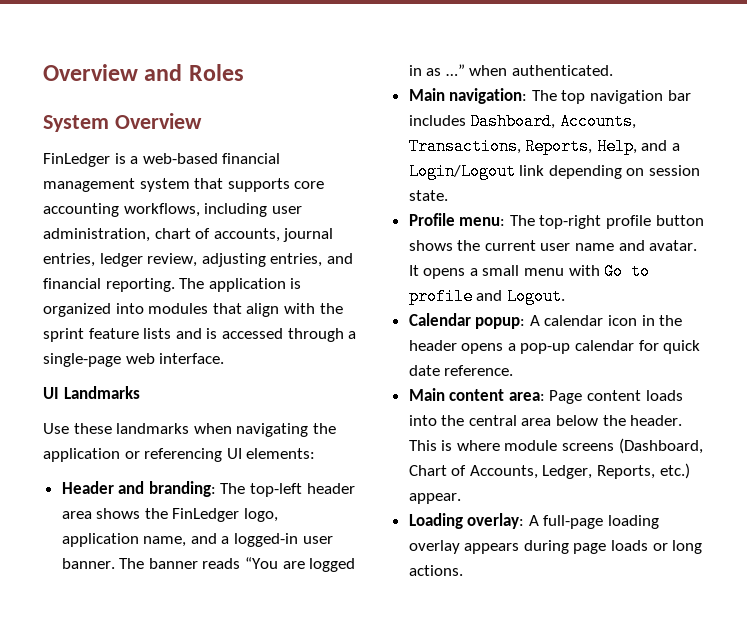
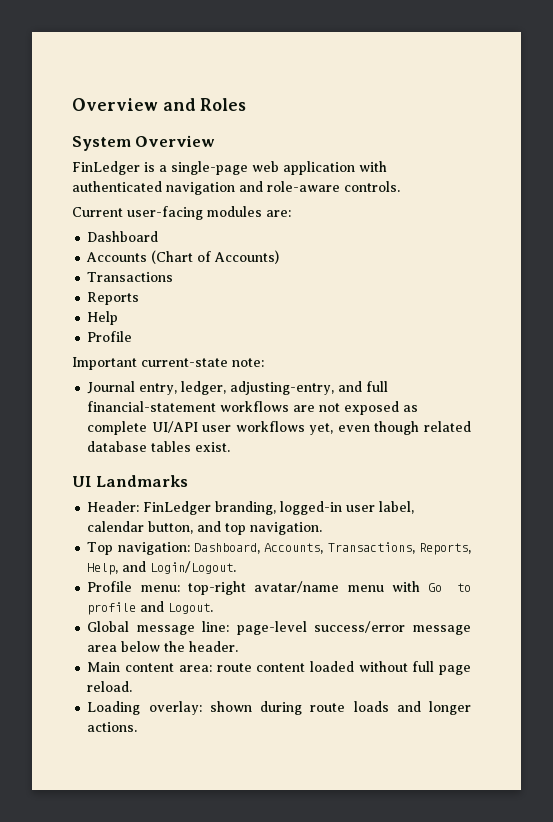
- FinLedger is a web-based financial management system that supports core accounting workflows, including user administration, chart of accounts, journal entries, ledger review, adjusting entries, and financial reporting. The application is organized into modules that align with the sprint feature lists and is accessed through a single-page web interface.
+ FinLedger is a single-page web application with authenticated navigation and role-aware controls.
+ Current user-facing modules are:
+ Dashboard
+ Accounts (Chart of Accounts)
+ Transactions
+ Reports
+ Help
+ Profile
+ Important current-state note:
+ Journal entry, ledger, adjusting-entry, and full financial-statement workflows are not exposed as complete UI/API user workflows yet, even though related database tables exist.
  UI Landmarks
- Use these landmarks when navigating the application or referencing UI elements:
- Header and branding: The top-left header area shows the FinLedger logo, application name, and a logged-in user banner. The banner reads “You are logged in as …” when authenticated.
- Main navigation: The top navigation bar includes Dashboard, Accounts, Transactions, Reports, Help, and a Login/Logout link depending on session state.
- Profile menu: The top-right profile button shows the current user name and avatar. It opens a small menu with Go to profile and Logout.
+ Header: FinLedger branding, logged-in user label, calendar button, and top navigation.
+ Top navigation: Dashboard, Accounts, Transactions, Reports, Help, and Login/Logout.
+ Profile menu: top-right avatar/name menu with Go to profile and Logout.
- Calendar popup: A calendar icon in the header opens a pop-up calendar for quick date reference.
- Main content area: Page content loads into the central area below the header. This is where module screens (Dashboard, Chart of Accounts, Ledger, Reports, etc.) appear.
- Loading overlay: A full-page loading overlay appears during page loads or long actions.
+ Global message line: page-level success/error message area below the header.
+ Main content area: route content loaded without full page reload.
+ Loading overlay: shown during route loads and longer actions.

